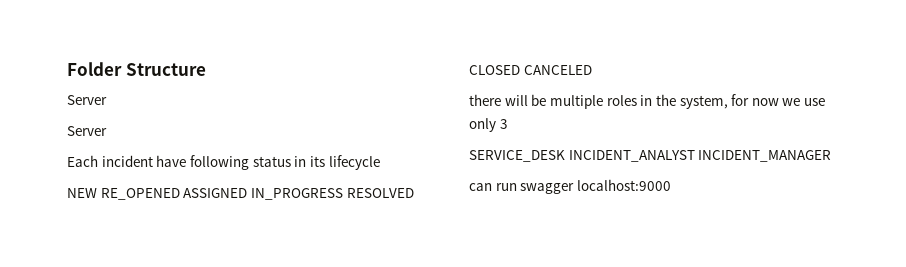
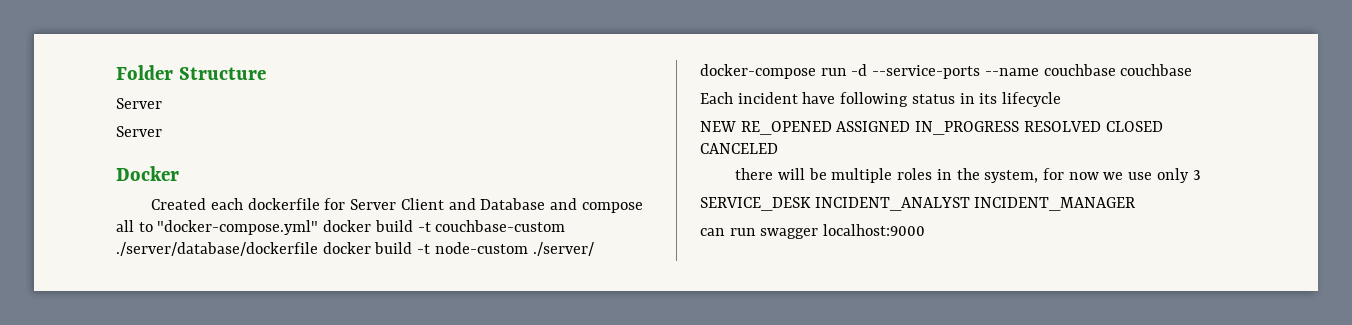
+ Docker
+ Created each dockerfile for Server Client and Database and compose all to "docker-compose.yml" docker build -t couchbase-custom ./server/database/dockerfile docker build -t node-custom ./server/ docker-compose run -d --service-ports --name couchbase couchbase

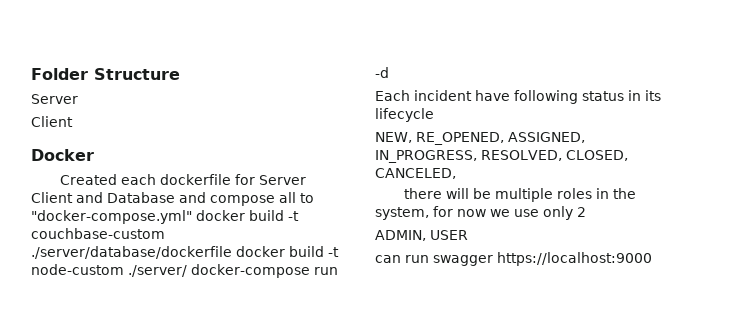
  Folder Structure
  Server
- Server
+ Client
- Created each dockerfile for Server Client and Database and compose all to "docker-compose.yml" docker build -t couchbase-custom ./server/database/dockerfile docker build -t node-custom ./server/ docker-compose run -d --service-ports --name couchbase couchbase
+ Created each dockerfile for Server Client and Database and compose all to "docker-compose.yml" docker build -t couchbase-custom ./server/database/dockerfile docker build -t node-custom ./server/ docker-compose run -d
- NEW RE_OPENED ASSIGNED IN_PROGRESS RESOLVED CLOSED CANCELED
+ NEW, RE_OPENED, ASSIGNED, IN_PROGRESS, RESOLVED, CLOSED, CANCELED,
- there will be multiple roles in the system, for now we use only 3
- SERVICE_DESK INCIDENT_ANALYST INCIDENT_MANAGER
+ there will be multiple roles in the system, for now we use only 2
+ ADMIN, USER
- can run swagger localhost:9000
+ can run swagger https://localhost:9000

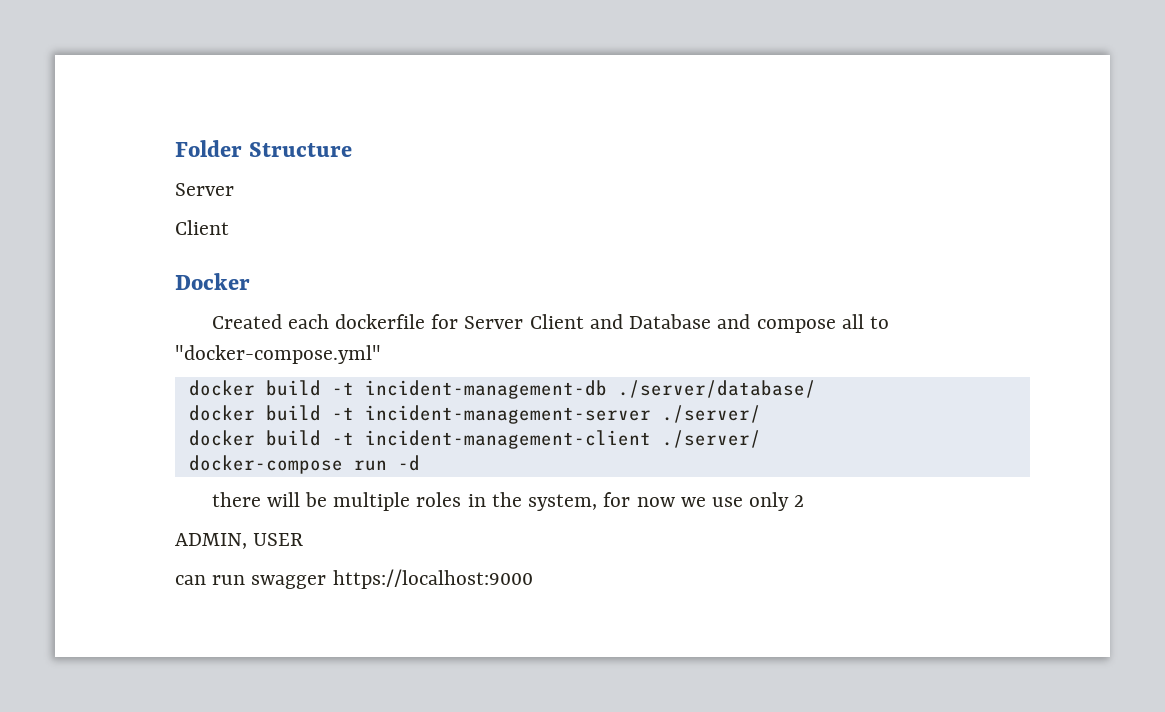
- Created each dockerfile for Server Client and Database and compose all to "docker-compose.yml" docker build -t couchbase-custom ./server/database/dockerfile docker build -t node-custom ./server/ docker-compose run -d
- Each incident have following status in its lifecycle
- NEW, RE_OPENED, ASSIGNED, IN_PROGRESS, RESOLVED, CLOSED, CANCELED,
+ Created each dockerfile for Server Client and Database and compose all to "docker-compose.yml"
+ docker build -t incident-management-db ./server/database/
+ docker build -t incident-management-server ./server/
+ docker build -t incident-management-client ./server/
+ docker-compose run -d

